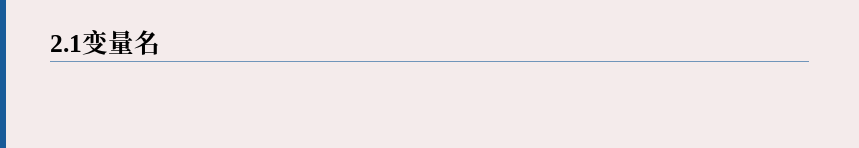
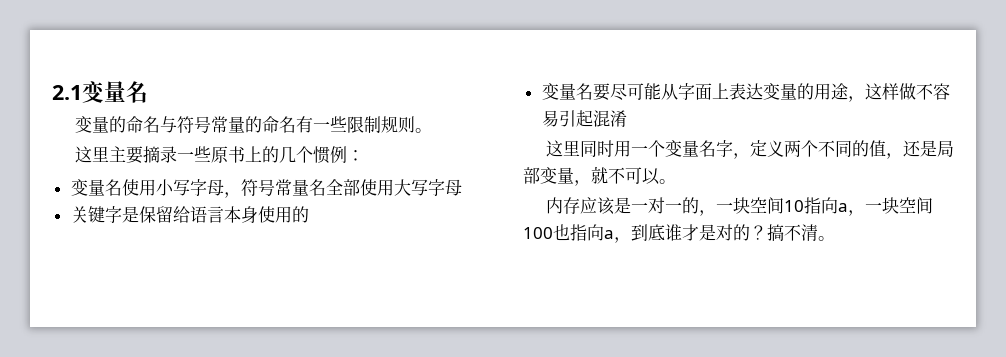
+ 变量的命名与符号常量的命名有一些限制规则。
+ 这里主要摘录一些原书上的几个惯例：
+ 变量名使用小写字母，符号常量名全部使用大写字母
+ 关键字是保留给语言本身使用的
+ 变量名要尽可能从字面上表达变量的用途，这样做不容易引起混淆
+ 这里同时用一个变量名字，定义两个不同的值，还是局部变量，就不可以。
+ 内存应该是一对一的，一块空间10指向a，一块空间100也指向a，到底谁才是对的？搞不清。

